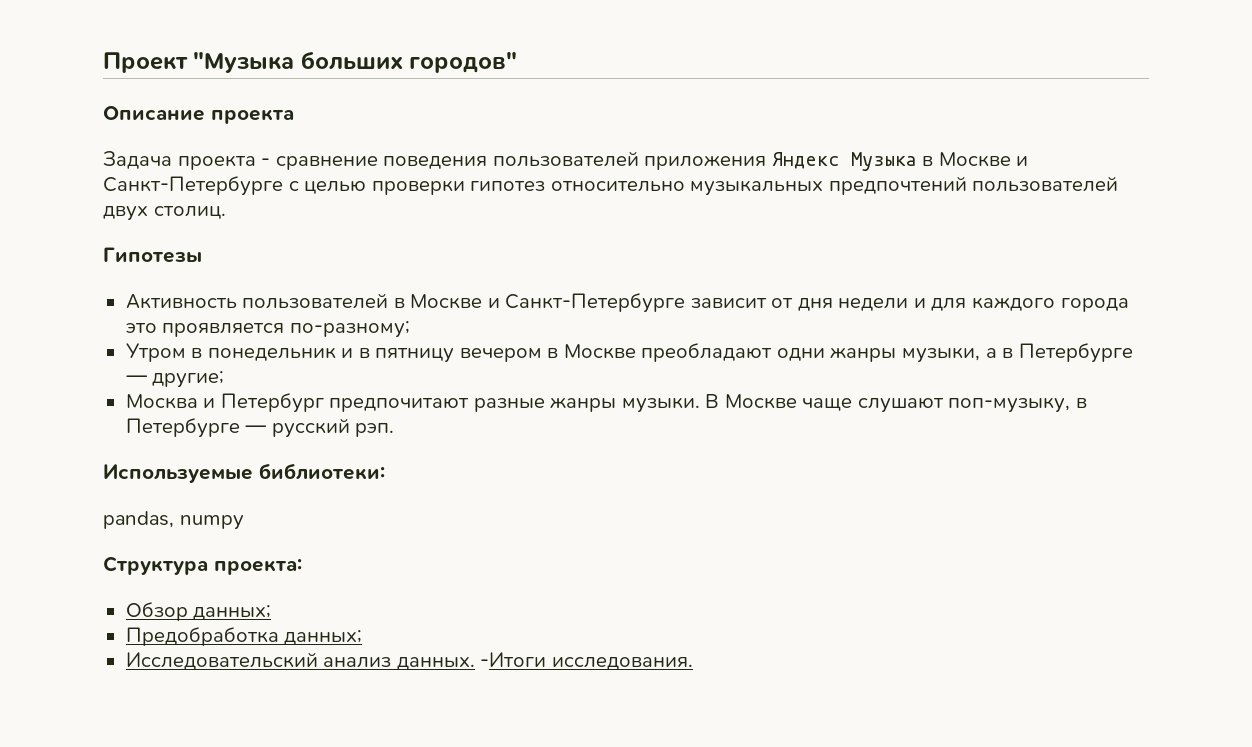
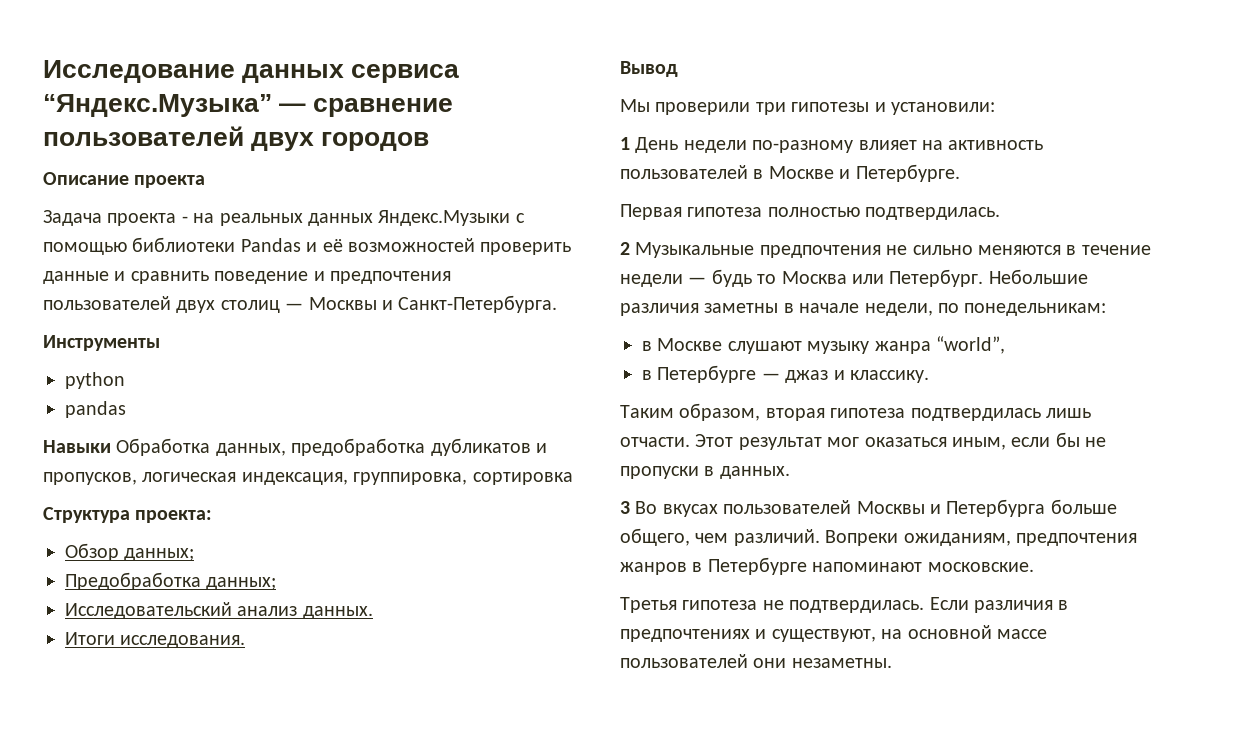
- Проект "Музыка больших городов"
+ Исследование данных сервиса “Яндекс.Музыка” — сравнение пользователей двух городов
- Задача проекта - сравнение поведения пользователей приложения Яндекс Музыка в Москве и Санкт-Петербурге с целью проверки гипотез относительно музыкальных предпочтений пользователей двух столиц.
- Гипотезы
- Активность пользователей в Москве и Санкт-Петербурге зависит от дня недели и для каждого города это проявляется по-разному;
- Утром в понедельник и в пятницу вечером в Москве преобладают одни жанры музыки, а в Петербурге — другие;
- Москва и Петербург предпочитают разные жанры музыки. В Москве чаще слушают поп-музыку, в Петербурге — русский рэп.
- Используемые библиотеки:
- pandas, numpy
+ Задача проекта - на реальных данных Яндекс.Музыки c помощью библиотеки Pandas и её возможностей проверить данные и сравнить поведение и предпочтения пользователей двух столиц — Москвы и Санкт-Петербурга.
+ Инструменты
+ python
+ pandas
+ Навыки Обработка данных, предобработка дубликатов и пропусков, логическая индексация, группировка, сортировка
- Исследовательский анализ данных. -Итоги исследования.
+ Исследовательский анализ данных.
+ Итоги исследования.
+ Вывод
+ Мы проверили три гипотезы и установили:
+ 1 День недели по-разному влияет на активность пользователей в Москве и Петербурге.
+ Первая гипотеза полностью подтвердилась.
+ 2 Музыкальные предпочтения не сильно меняются в течение недели — будь то Москва или Петербург. Небольшие различия заметны в начале недели, по понедельникам:
+ в Москве слушают музыку жанра “world”,
+ в Петербурге — джаз и классику.
+ Таким образом, вторая гипотеза подтвердилась лишь отчасти. Этот результат мог оказаться иным, если бы не пропуски в данных.
+ 3 Во вкусах пользователей Москвы и Петербурга больше общего, чем различий. Вопреки ожиданиям, предпочтения жанров в Петербурге напоминают московские.
+ Третья гипотеза не подтвердилась. Если различия в предпочтениях и существуют, на основной массе пользователей они незаметны.

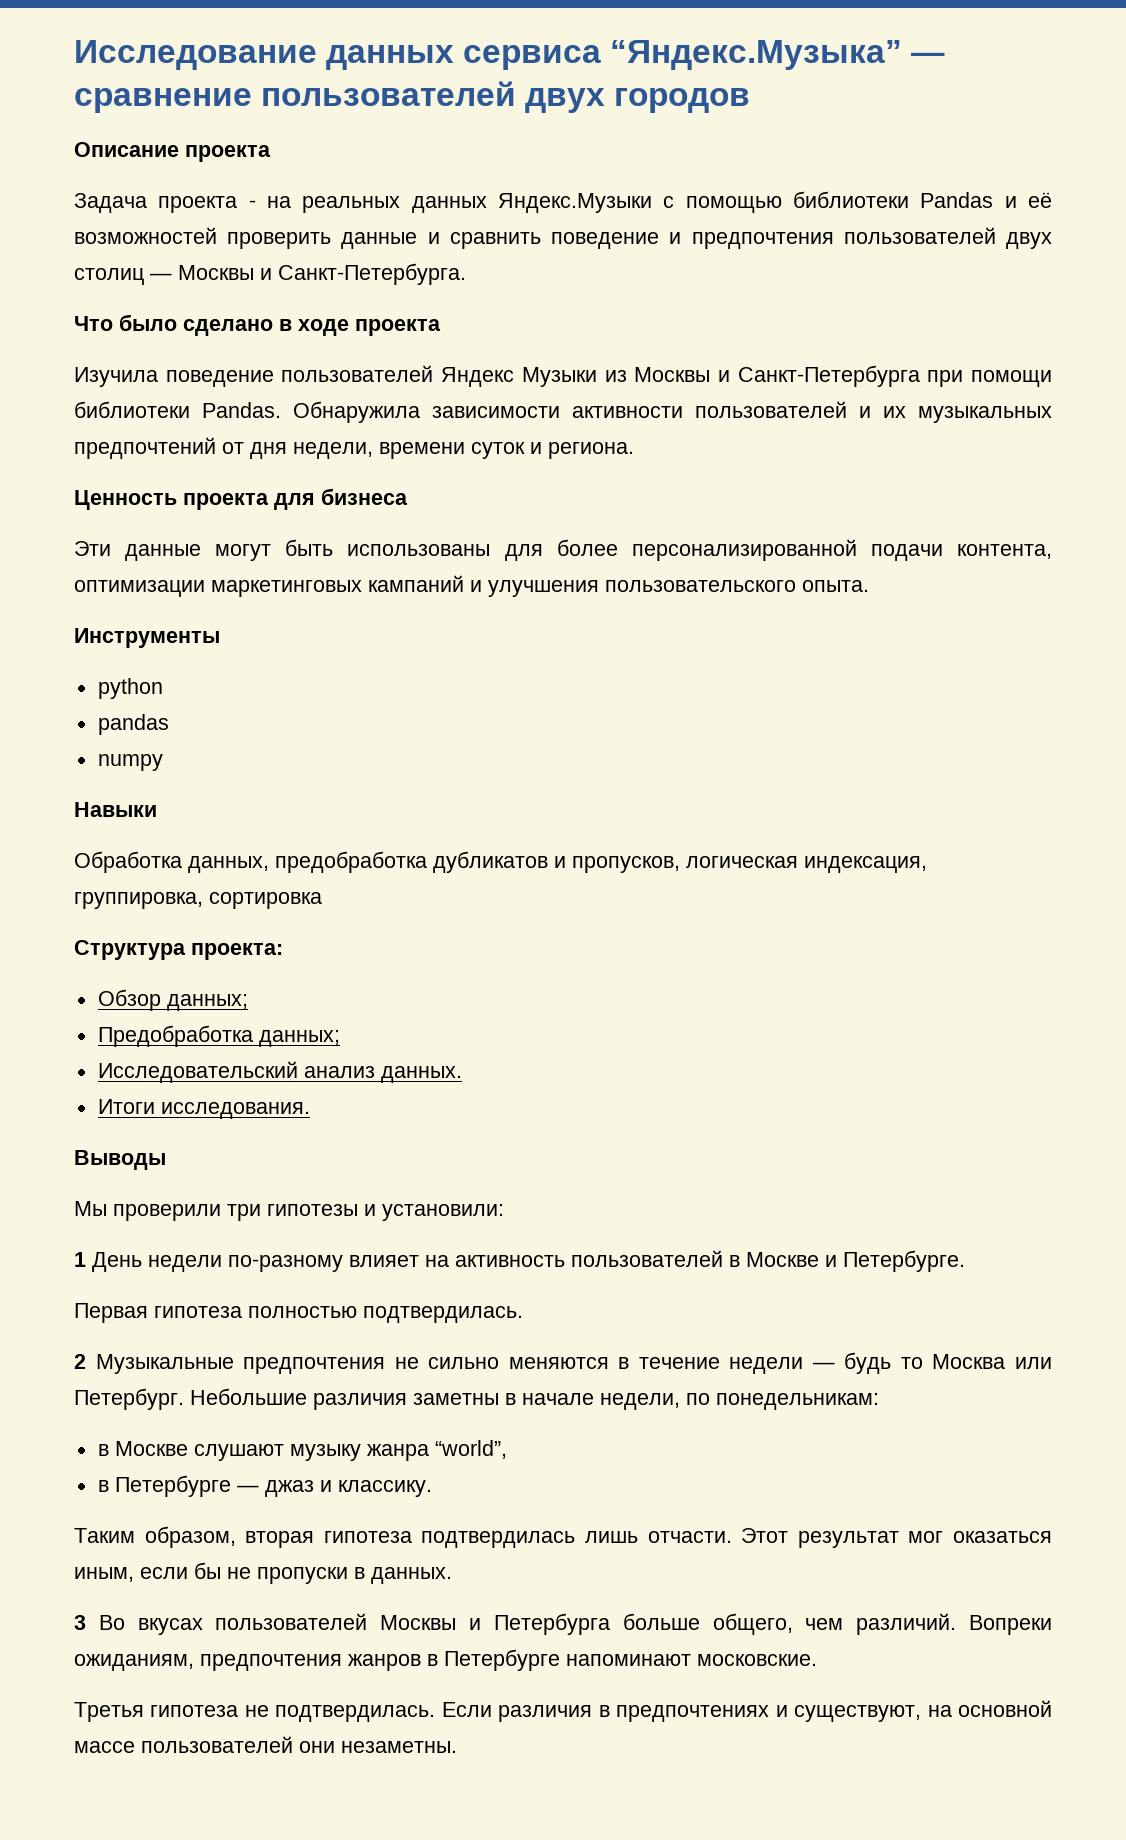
+ Что было сделано в ходе проекта
+ Изучила поведение пользователей Яндекс Музыки из Москвы и Санкт-Петербурга при помощи библиотеки Pandas. Обнаружила зависимости активности пользователей и их музыкальных предпочтений от дня недели, времени суток и региона.
+ Ценность проекта для бизнеса
+ Эти данные могут быть использованы для более персонализированной подачи контента, оптимизации маркетинговых кампаний и улучшения пользовательского опыта.
+ numpy
- Навыки Обработка данных, предобработка дубликатов и пропусков, логическая индексация, группировка, сортировка
+ Навыки
+ Обработка данных, предобработка дубликатов и пропусков, логическая индексация, группировка, сортировка
- Вывод
+ Выводы

